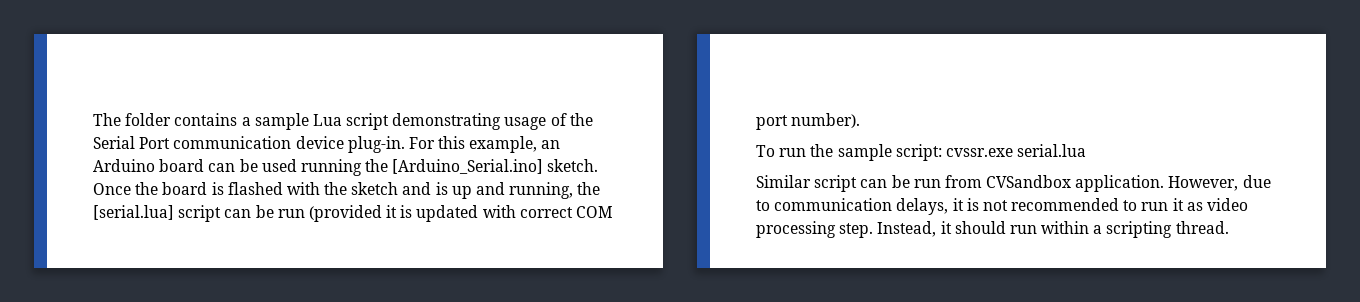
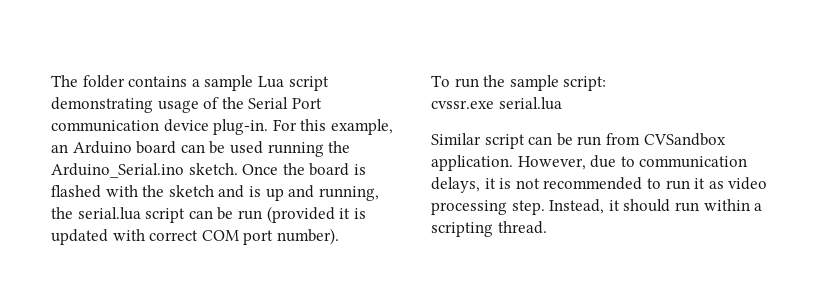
- For this example, an Arduino board can be used running the [Arduino_Serial.ino] sketch.
+ For this example, an Arduino board can be used running the Arduino_Serial.ino sketch.
- Once the board is flashed with the sketch and is up and running, the [serial.lua] script can be run (provided it is updated with correct COM port number).
+ Once the board is flashed with the sketch and is up and running, the serial.lua script can be run (provided it is updated with correct COM port number).
- To run the sample script: cvssr.exe serial.lua
+ To run the sample script:
+ cvssr.exe serial.lua

